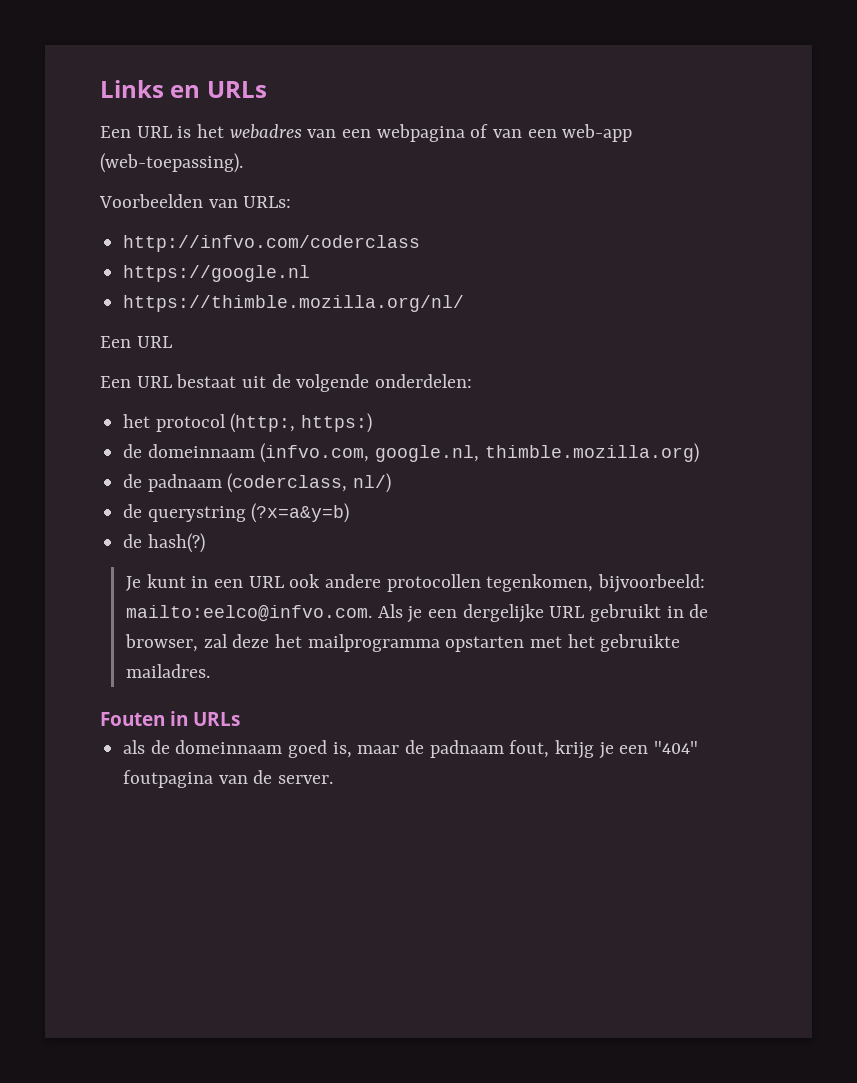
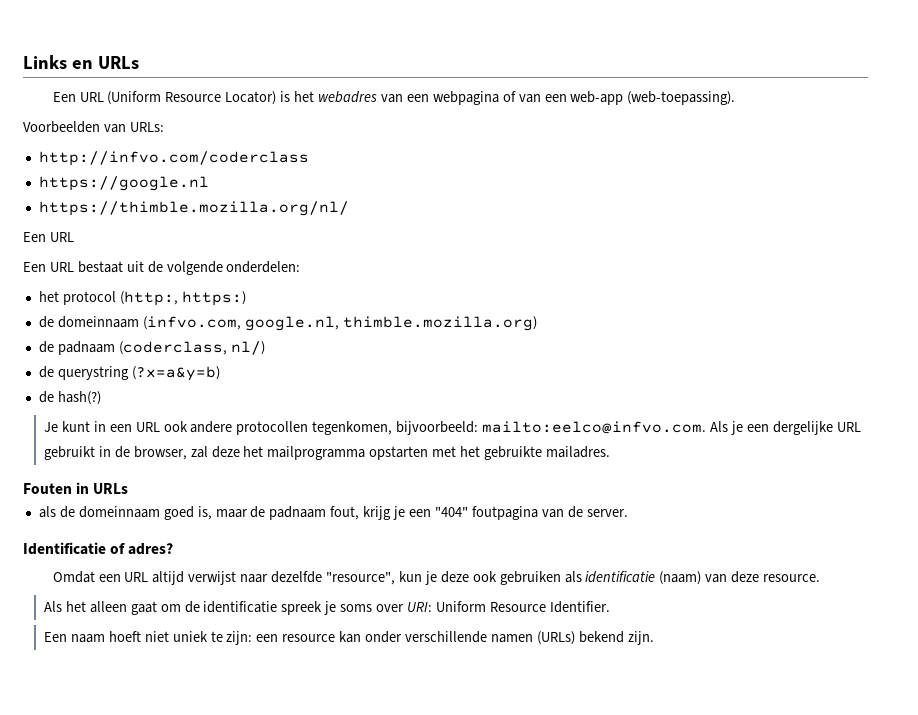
- Een URL is het webadres van een webpagina of van een web-app (web-toepassing).
+ Een URL (Uniform Resource Locator) is het webadres van een webpagina of van een web-app (web-toepassing).
+ Identificatie of adres?
+ Omdat een URL altijd verwijst naar dezelfde "resource", kun je deze ook gebruiken als identificatie (naam) van deze resource.
+ Als het alleen gaat om de identificatie spreek je soms over URI: Uniform Resource Identifier.
+ Een naam hoeft niet uniek te zijn: een resource kan onder verschillende namen (URLs) bekend zijn.

